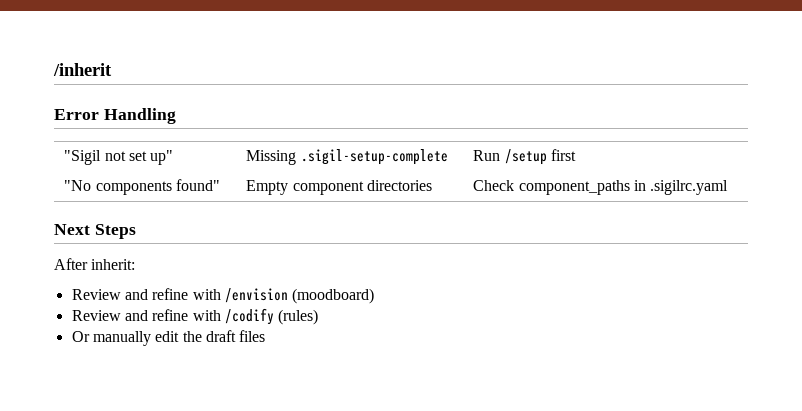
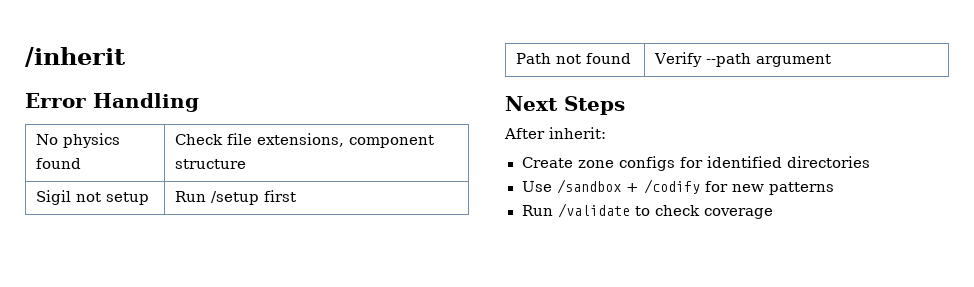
- "Sigil not set up" | Missing .sigil-setup-complete | Run /setup first
- "No components found" | Empty component directories | Check component_paths in .sigilrc.yaml
+ No physics found | Check file extensions, component structure
+ Sigil not setup | Run /setup first
+ Path not found | Verify --path argument
  Next Steps
  After inherit:
- Review and refine with /envision (moodboard)
- Review and refine with /codify (rules)
- Or manually edit the draft files
+ Create zone configs for identified directories
+ Use /sandbox + /codify for new patterns
+ Run /validate to check coverage

